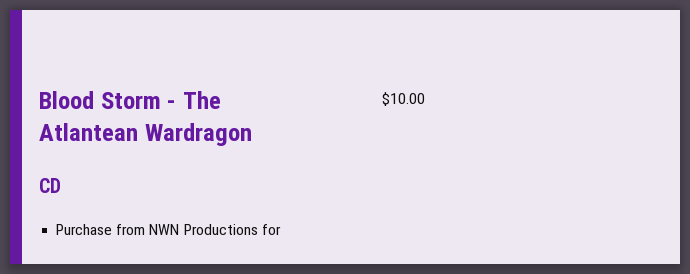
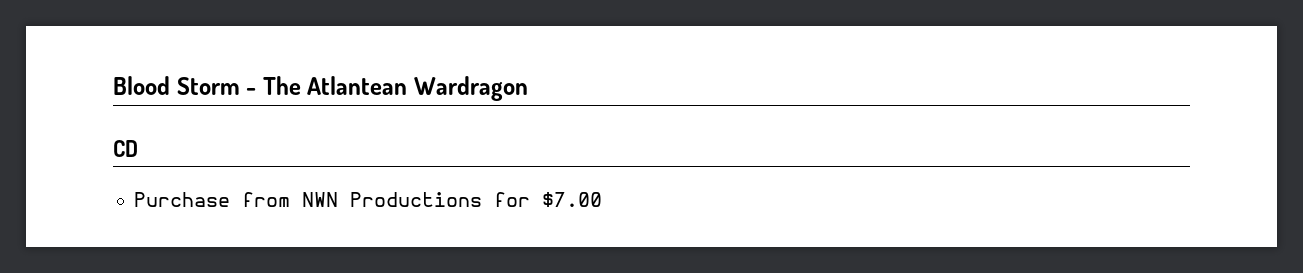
- Purchase from NWN Productions for $10.00
+ Purchase from NWN Productions for $7.00

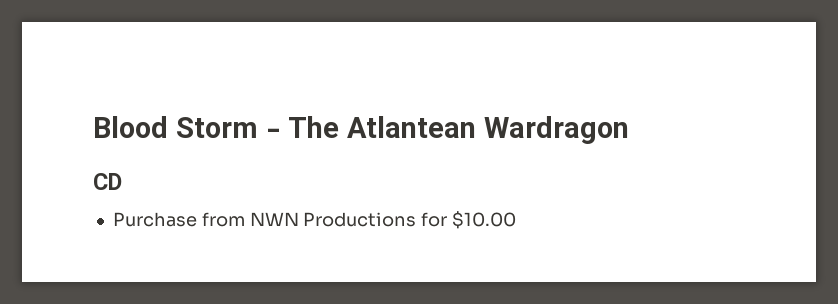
- Purchase from NWN Productions for $7.00
+ Purchase from NWN Productions for $10.00

